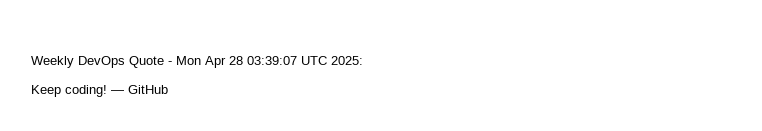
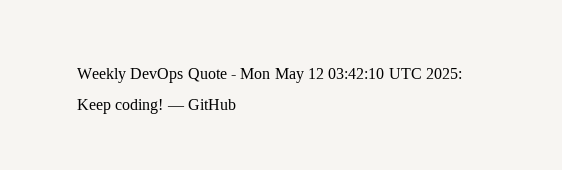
- Weekly DevOps Quote - Mon Apr 28 03:39:07 UTC 2025:
+ Weekly DevOps Quote - Mon May 12 03:42:10 UTC 2025:

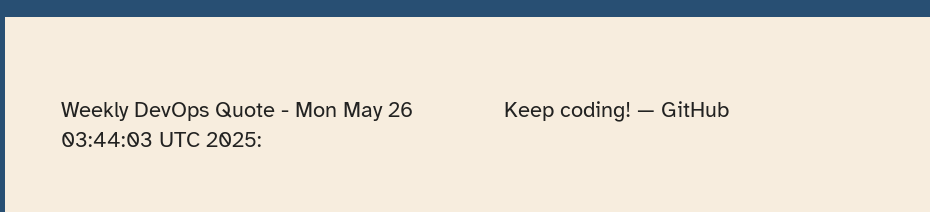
- Weekly DevOps Quote - Mon May 12 03:42:10 UTC 2025:
+ Weekly DevOps Quote - Mon May 26 03:44:03 UTC 2025:

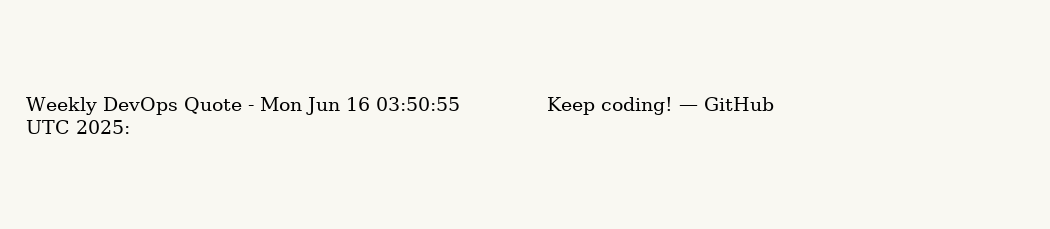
- Weekly DevOps Quote - Mon May 26 03:44:03 UTC 2025:
+ Weekly DevOps Quote - Mon Jun 16 03:50:55 UTC 2025:

